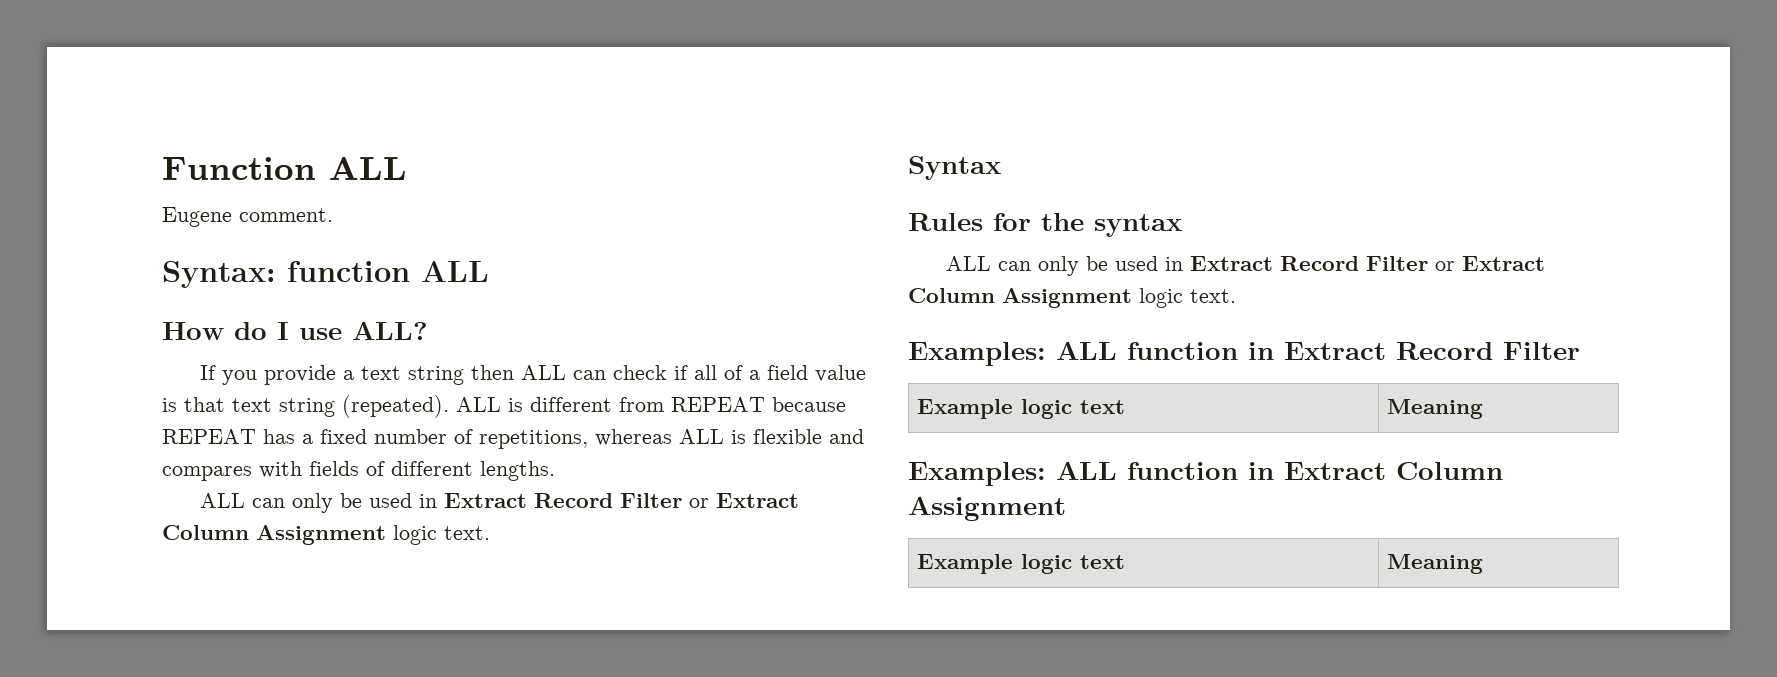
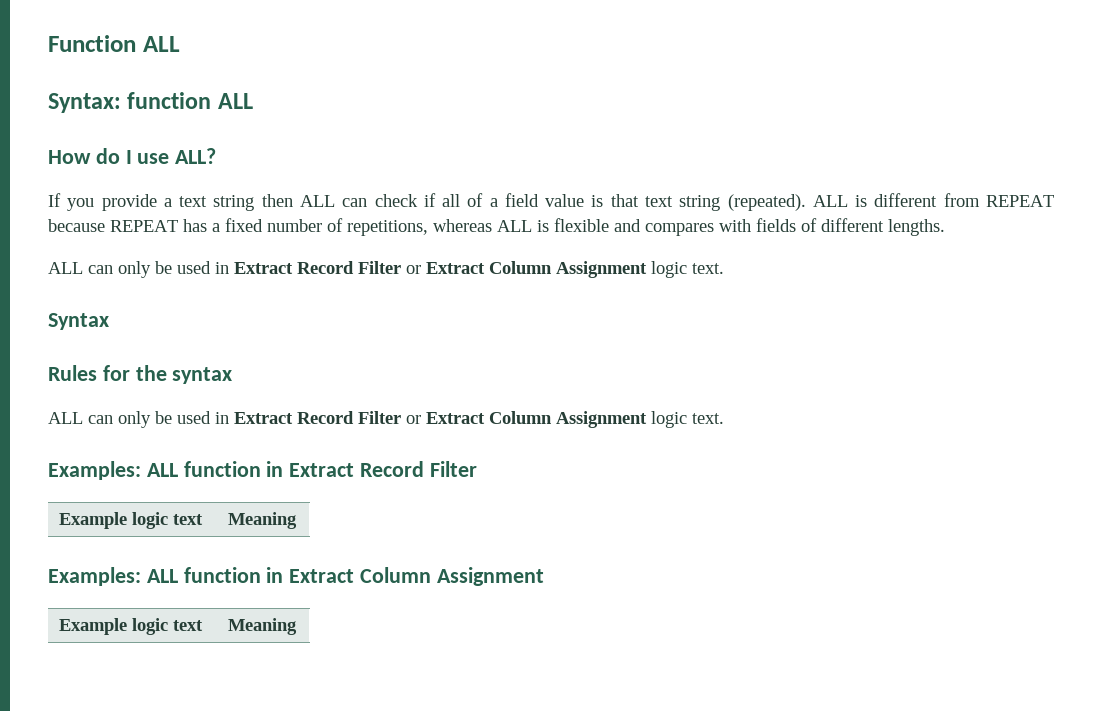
- Eugene comment.

